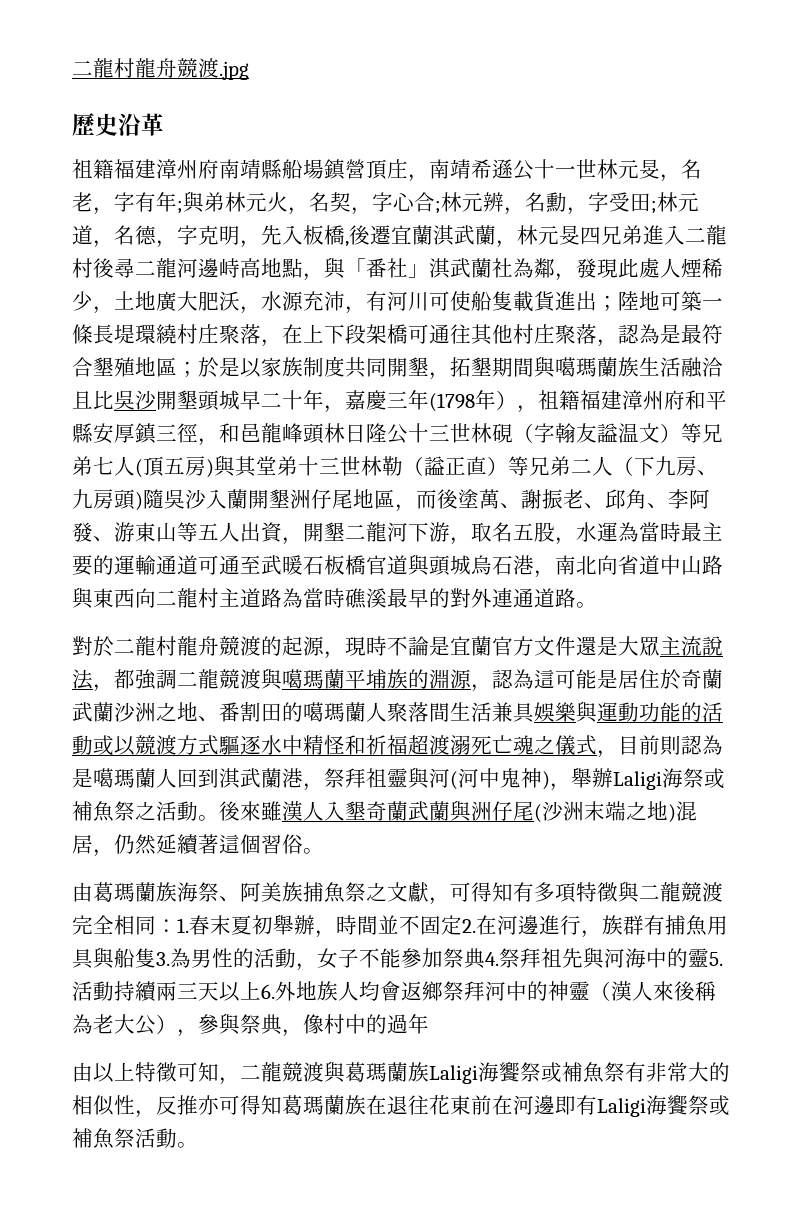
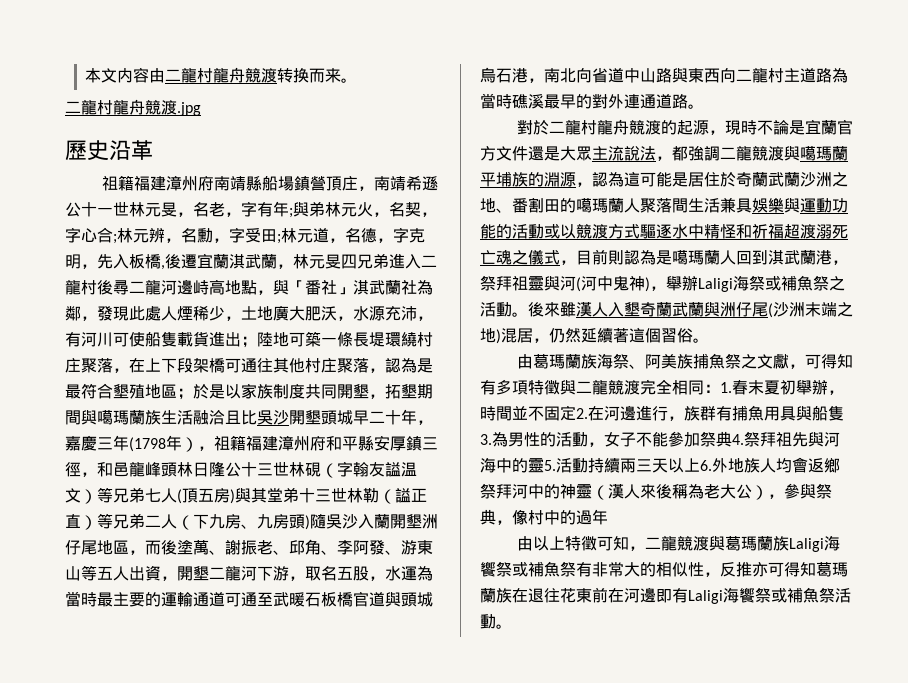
+ 本文内容由二龍村龍舟競渡转换而来。

